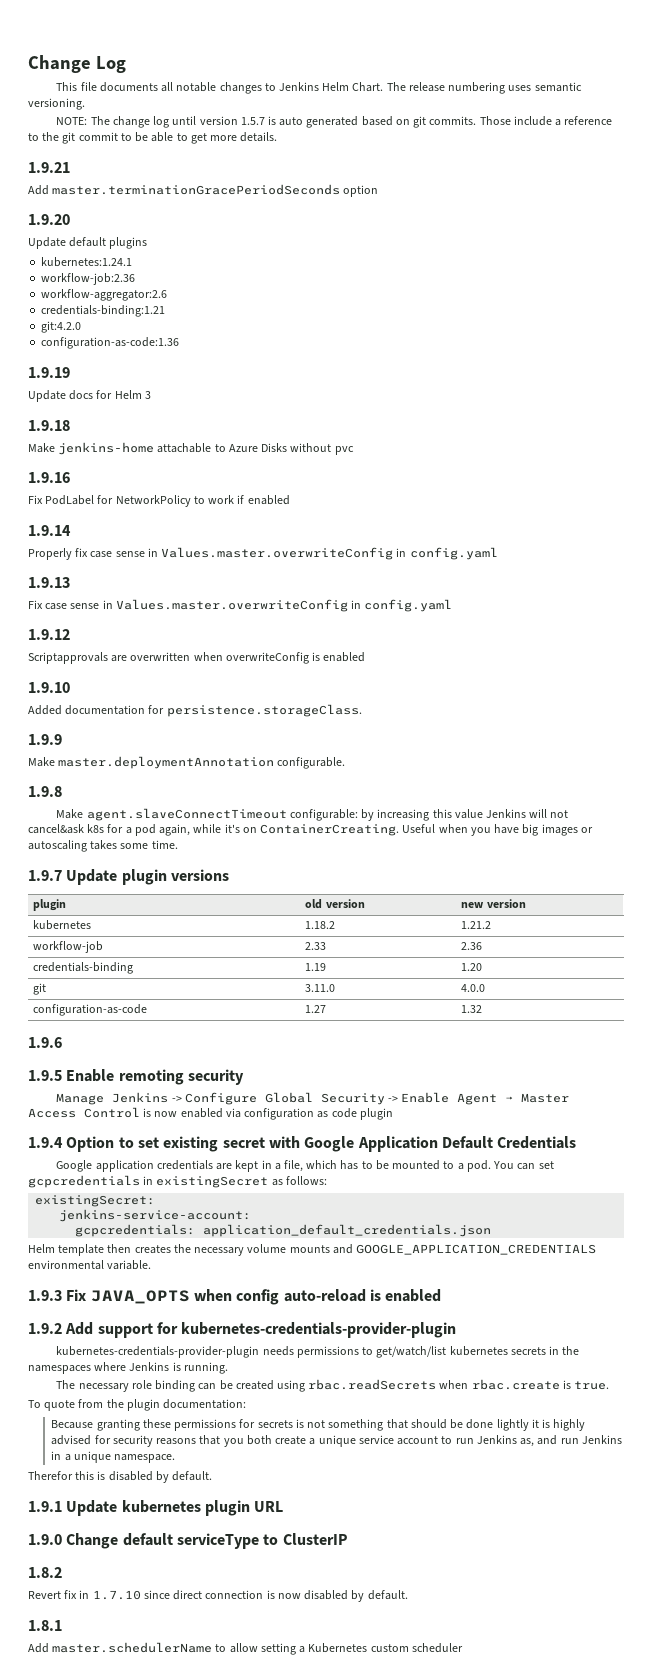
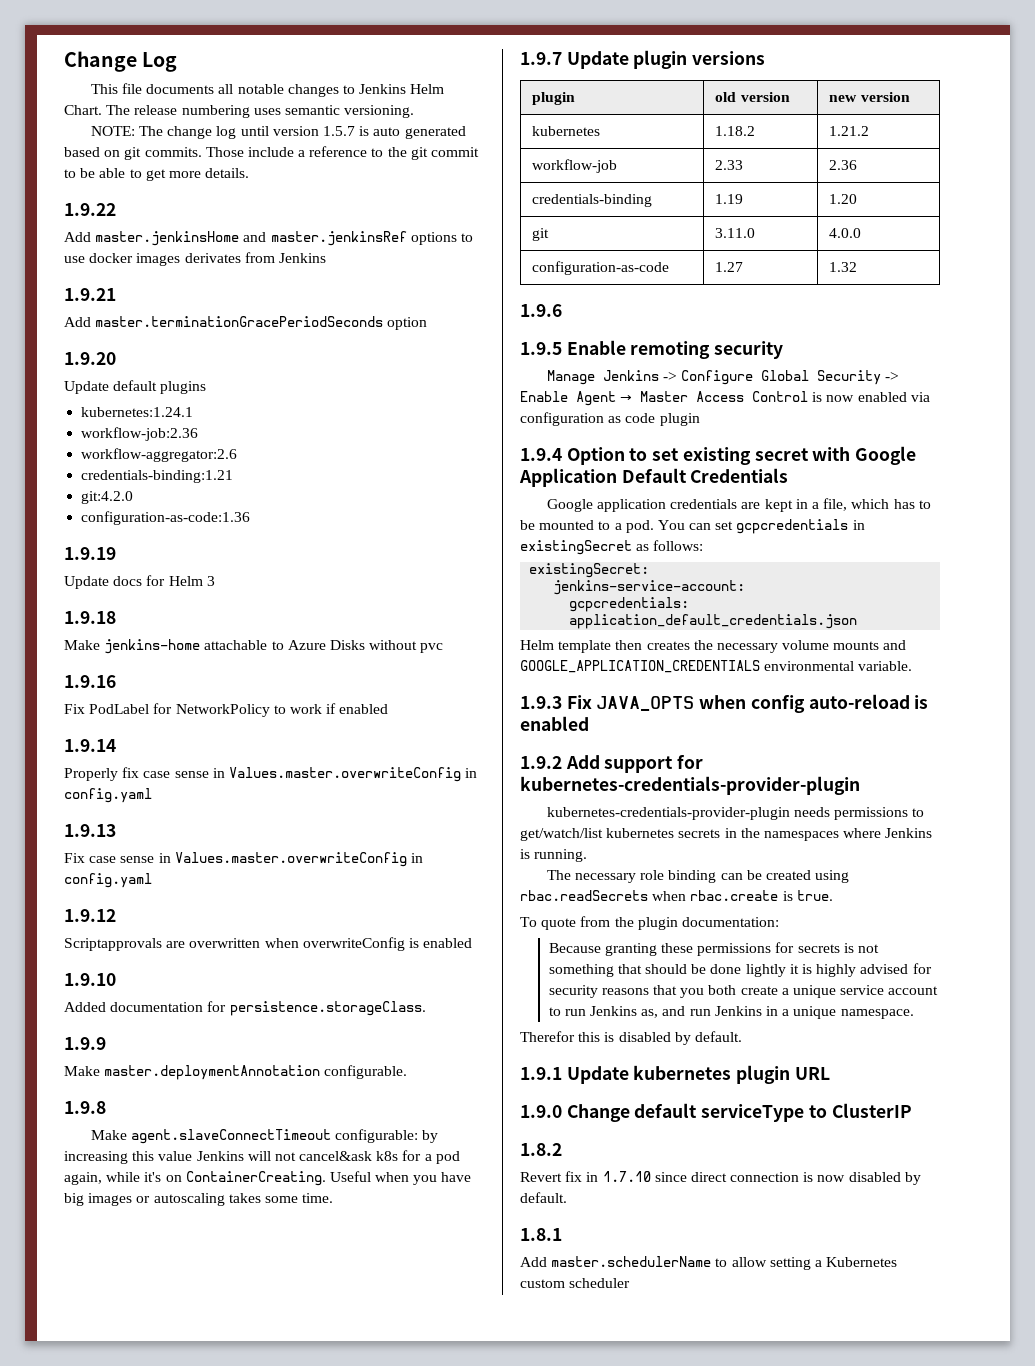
+ 1.9.22
+ Add master.jenkinsHome and master.jenkinsRef options to use docker images derivates from Jenkins

